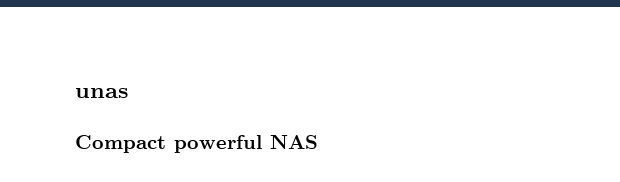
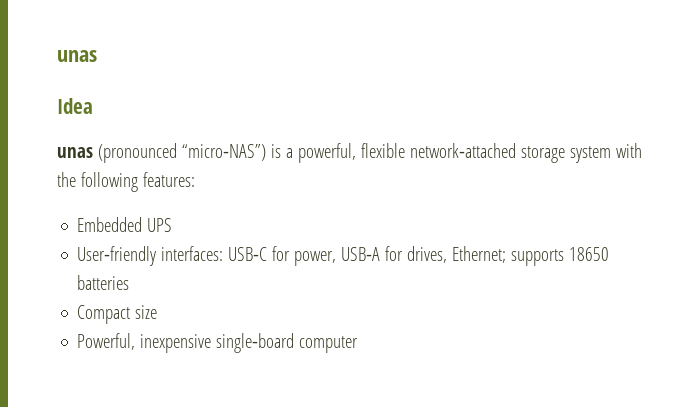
- Compact powerful NAS
+ Idea
+ unas (pronounced “micro‑NAS”) is a powerful, flexible network‑attached storage system with the following features:
+ Embedded UPS
+ User‑friendly interfaces: USB‑C for power, USB‑A for drives, Ethernet; supports 18650 batteries
+ Compact size
+ Powerful, inexpensive single‑board computer

